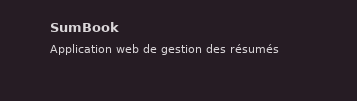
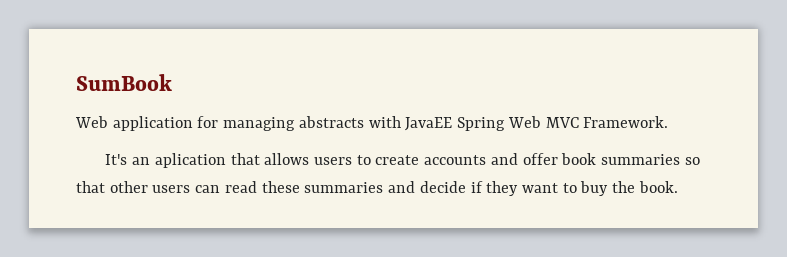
- Application web de gestion des résumés
+ Web application for managing abstracts with JavaEE Spring Web MVC Framework.
+ It's an aplication that allows users to create accounts and offer book summaries so that other users can read these summaries and decide if they want to buy the book.

